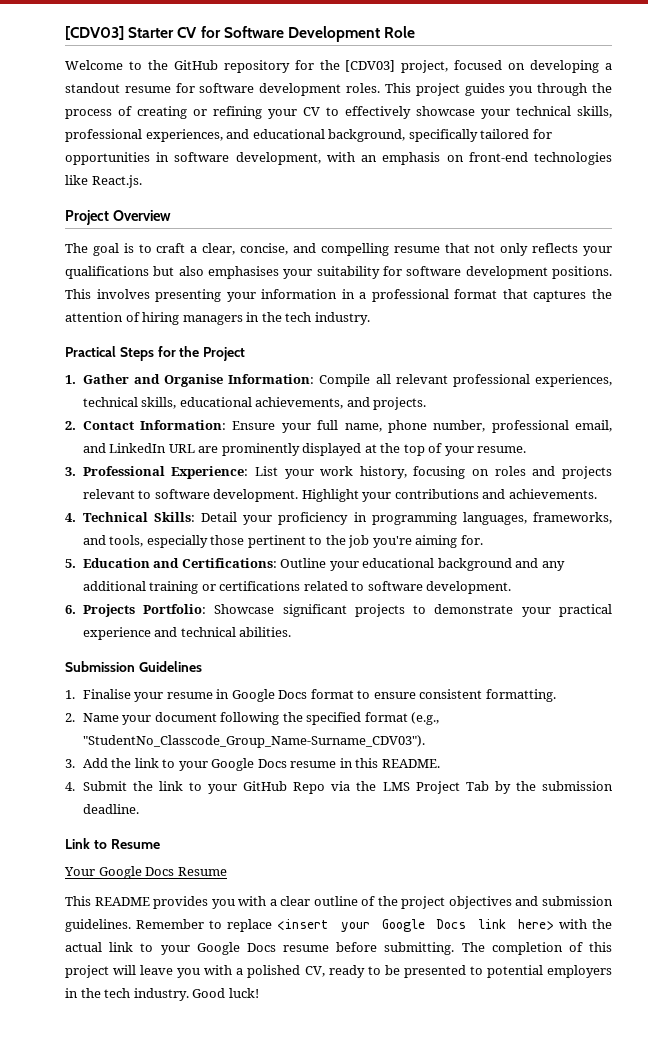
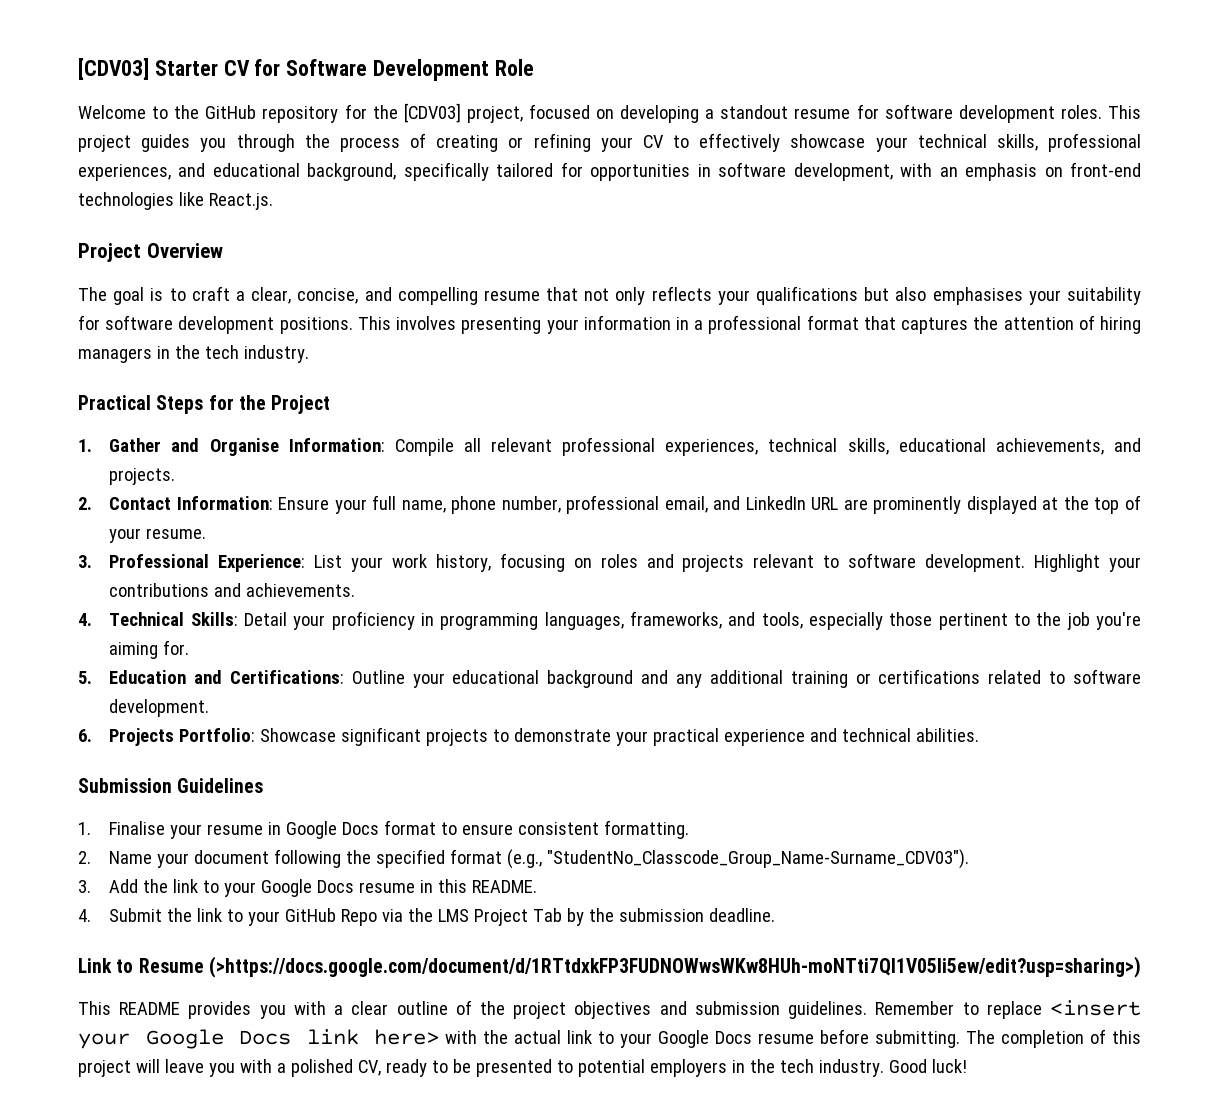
- Link to Resume
- Your Google Docs Resume
+ Link to Resume (>https://docs.google.com/document/d/1RTtdxkFP3FUDNOWwsWKw8HUh-moNTti7Ql1V05li5ew/edit?usp=sharing>)

